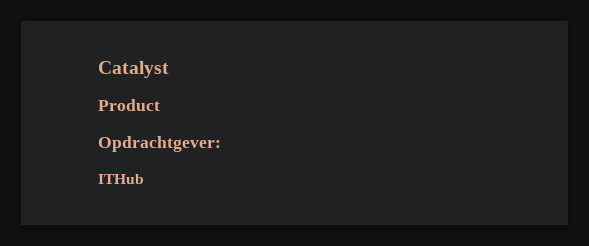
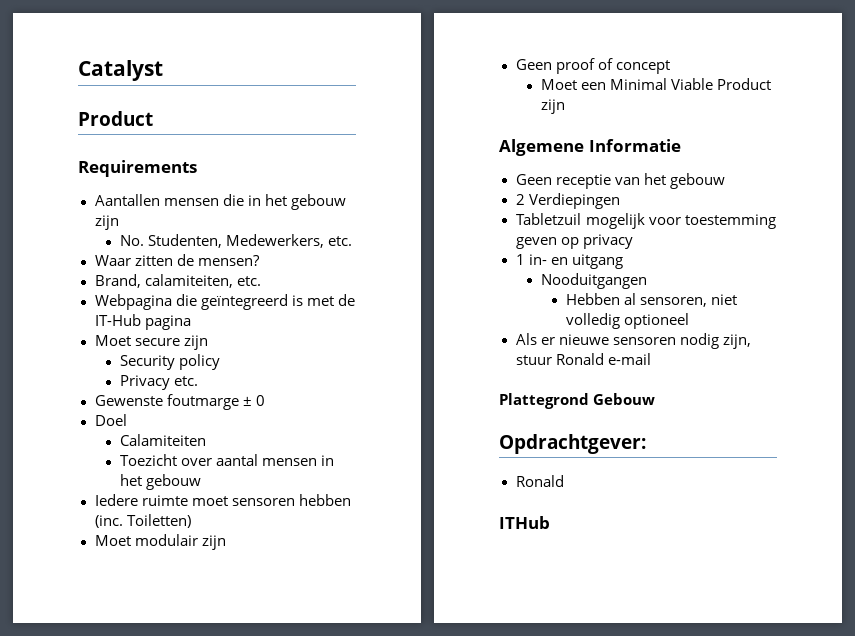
+ Requirements
+ Aantallen mensen die in het gebouw zijn
+ No. Studenten, Medewerkers, etc.
+ Waar zitten de mensen?
+ Brand, calamiteiten, etc.
+ Webpagina die geïntegreerd is met de IT-Hub pagina
+ Moet secure zijn
+ Security policy
+ Privacy etc.
+ Gewenste foutmarge ± 0
+ Doel
+ Calamiteiten
+ Toezicht over aantal mensen in het gebouw
+ Iedere ruimte moet sensoren hebben (inc. Toiletten)
+ Moet modulair zijn
+ Geen proof of concept
+ Moet een Minimal Viable Product zijn
+ Algemene Informatie
+ Geen receptie van het gebouw
+ 2 Verdiepingen
+ Tabletzuil mogelijk voor toestemming geven op privacy
+ 1 in- en uitgang
+ Nooduitgangen
+ Hebben al sensoren, niet volledig optioneel
+ Als er nieuwe sensoren nodig zijn, stuur Ronald e-mail
+ Plattegrond Gebouw
  Opdrachtgever:
+ Ronald

